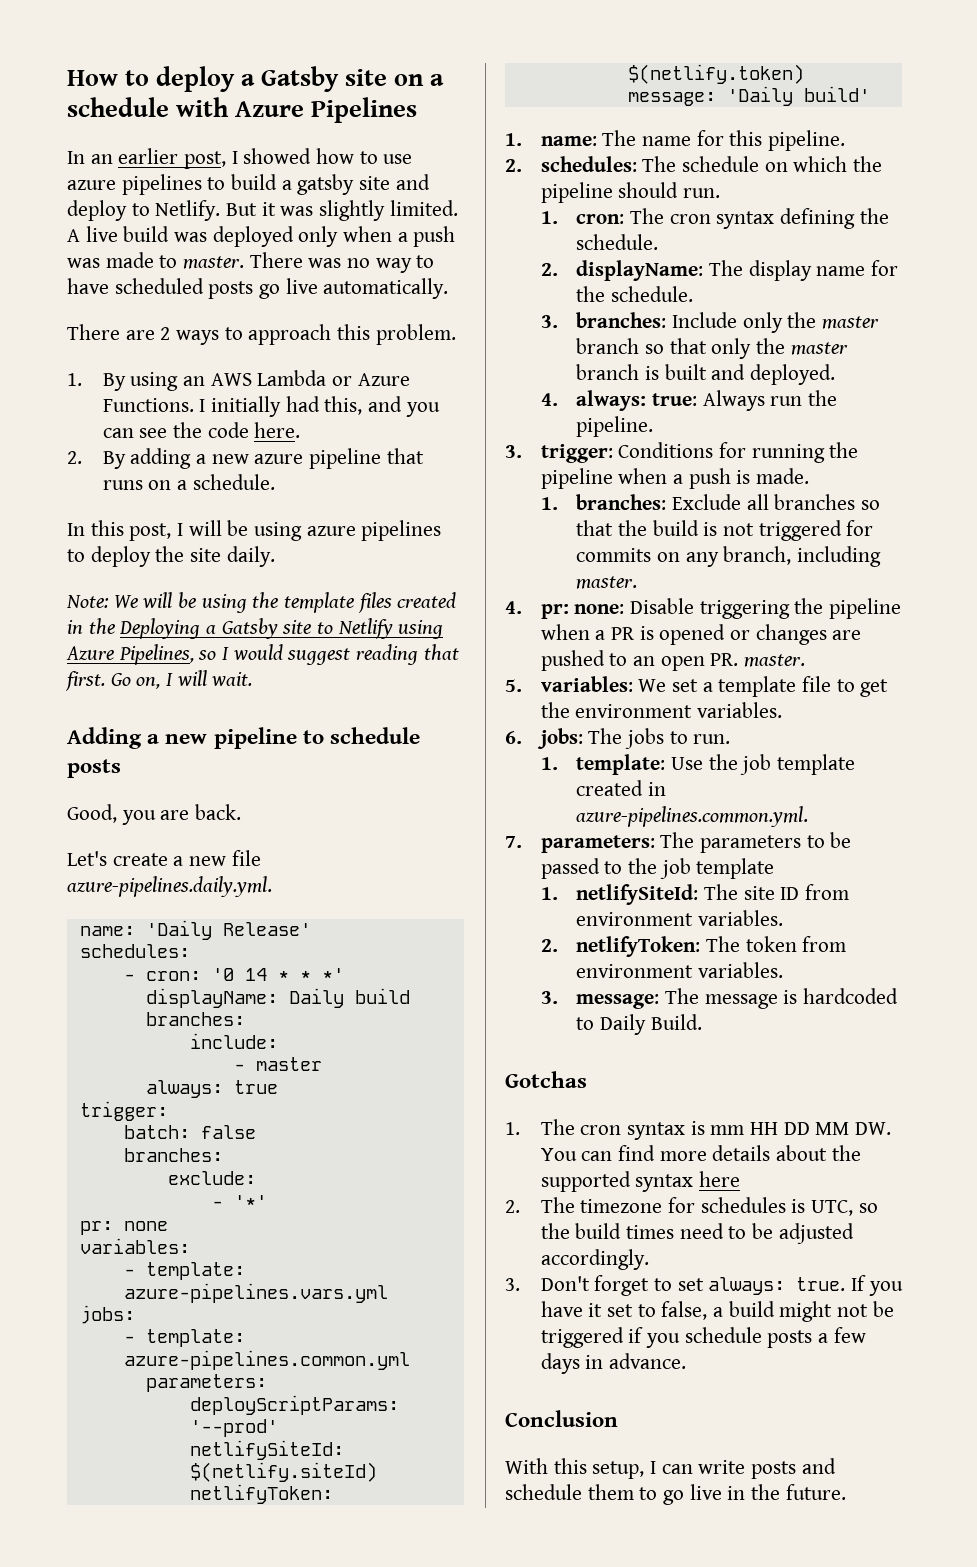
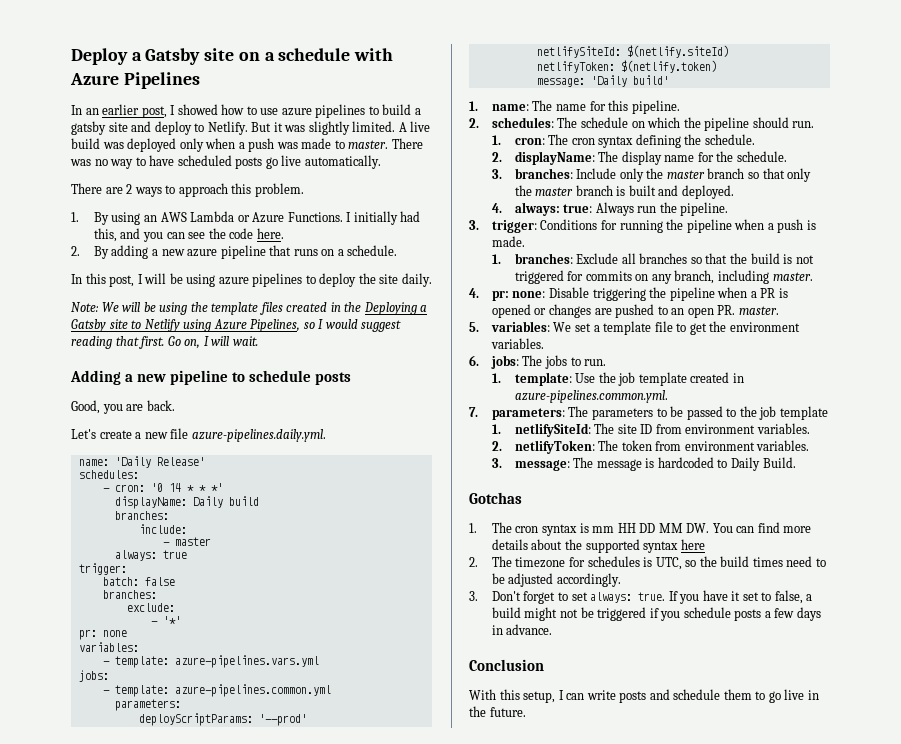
- How to deploy a Gatsby site on a schedule with Azure Pipelines
+ Deploy a Gatsby site on a schedule with Azure Pipelines

